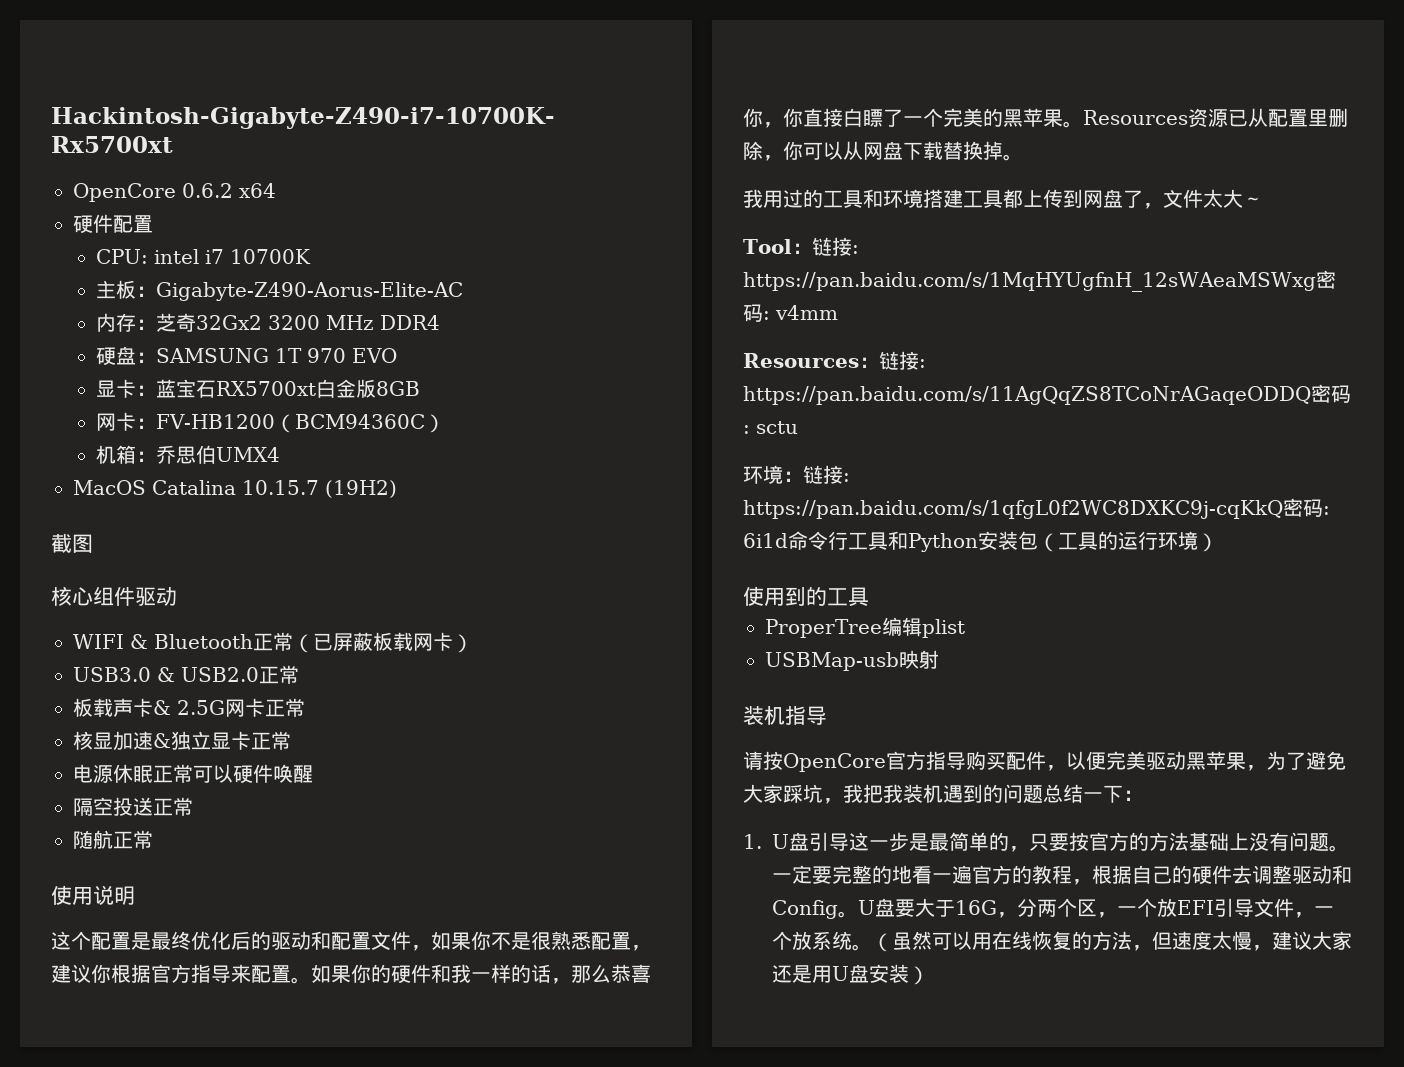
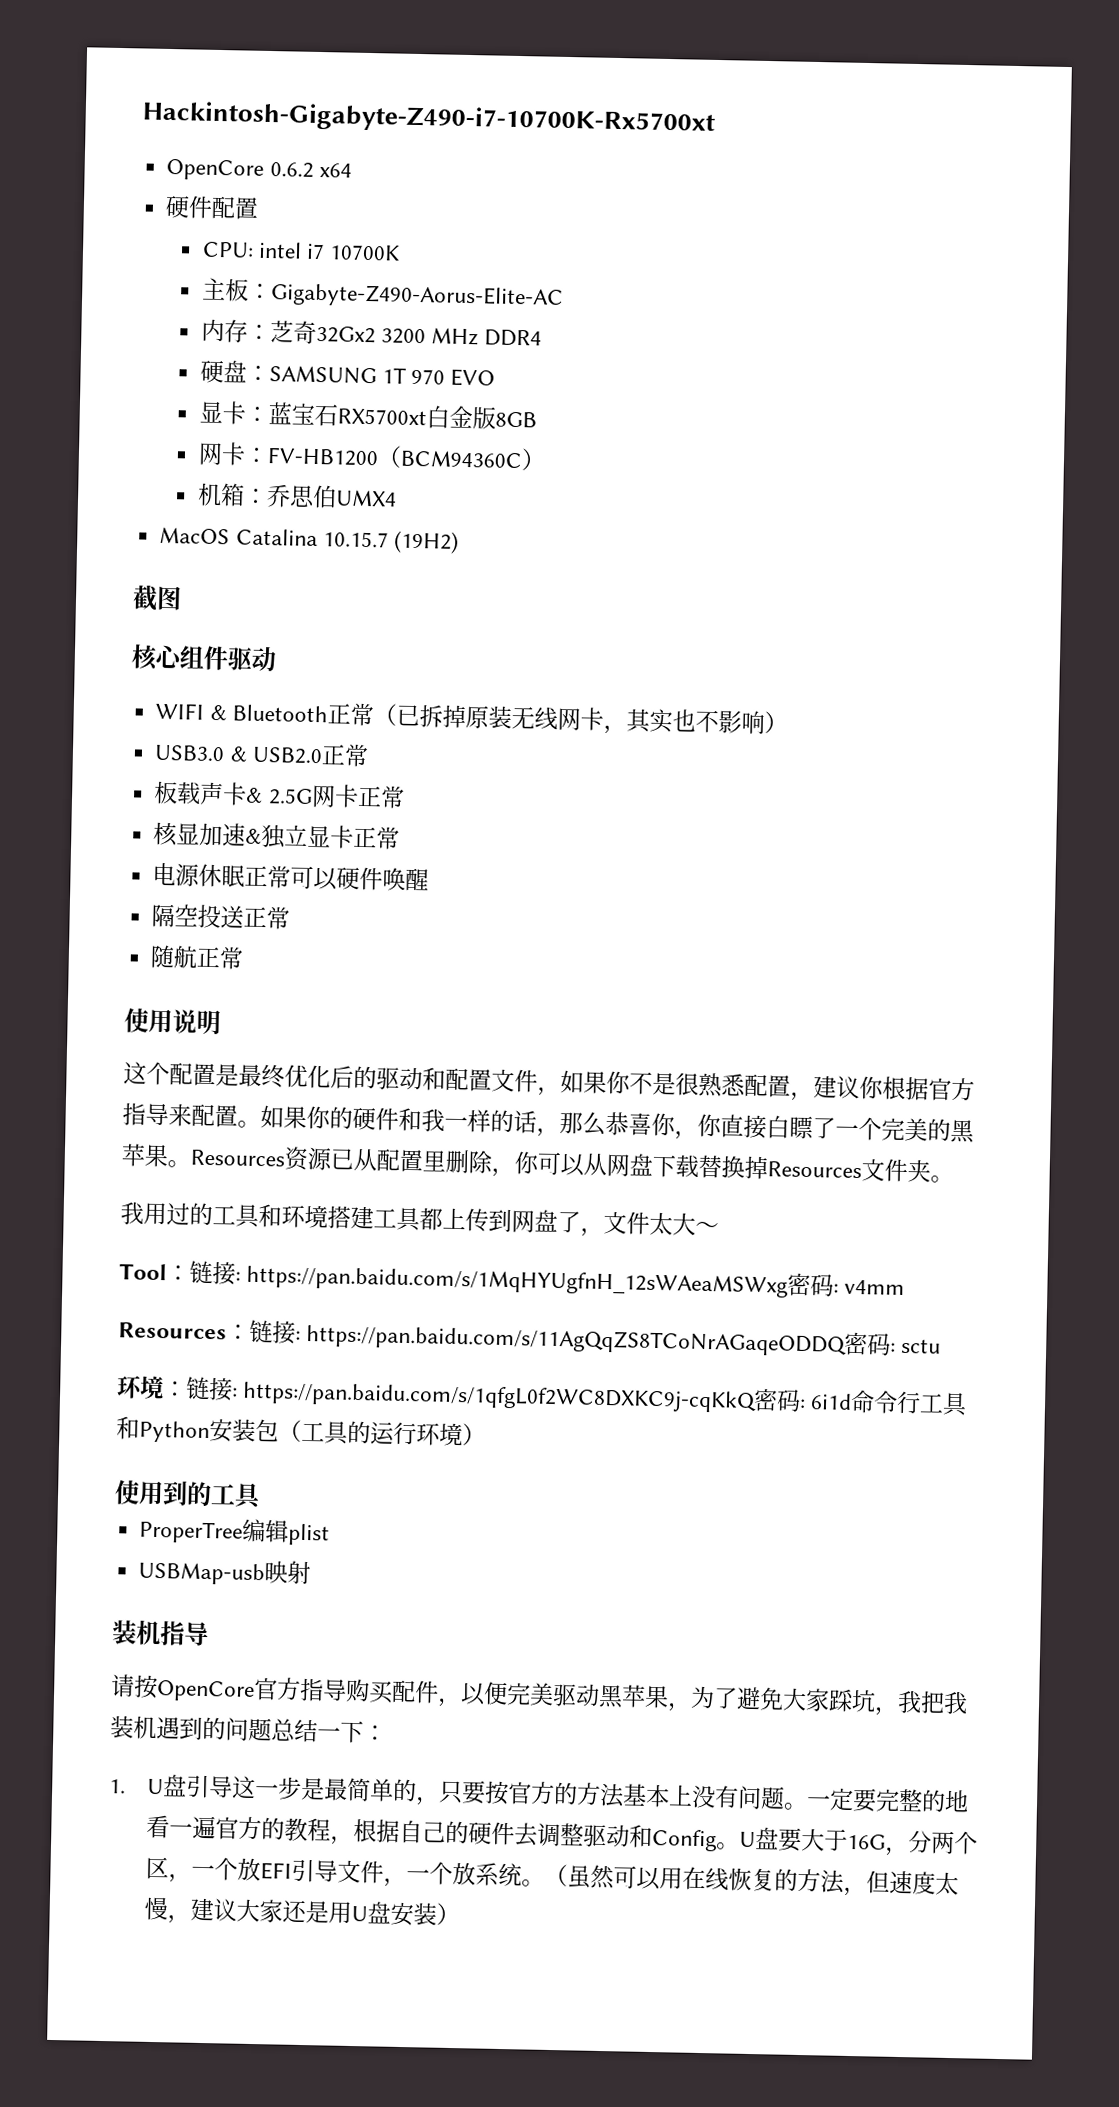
- WIFI & Bluetooth正常（已屏蔽板载网卡）
+ WIFI & Bluetooth正常（已拆掉原装无线网卡，其实也不影响）
- Resources资源已从配置里删除，你可以从网盘下载替换掉。
+ Resources资源已从配置里删除，你可以从网盘下载替换掉Resources文件夹。
- 1. U盘引导这一步是最简单的，只要按官方的方法基础上没有问题。
+ 1. U盘引导这一步是最简单的，只要按官方的方法基本上没有问题。

